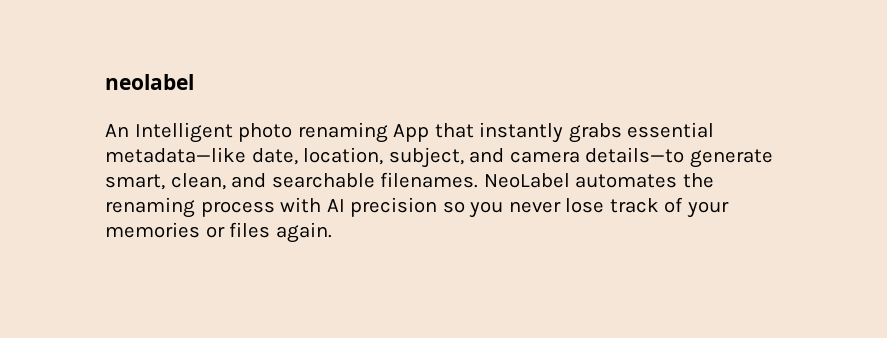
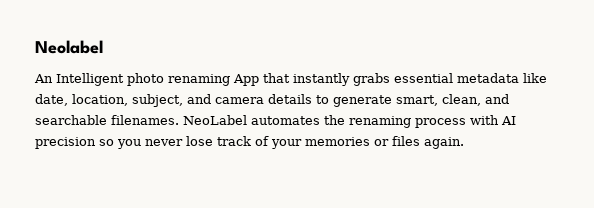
- neolabel
+ Neolabel
- An Intelligent photo renaming App that instantly grabs essential metadata—like date, location, subject, and camera details—to generate smart, clean, and searchable filenames.
+ An Intelligent photo renaming App that instantly grabs essential metadata like date, location, subject, and camera details to generate smart, clean, and searchable filenames.

